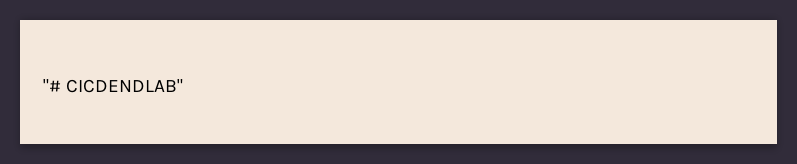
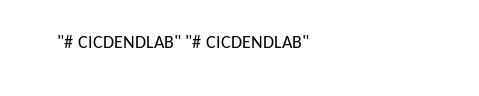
- "# CICDENDLAB"
+ "# CICDENDLAB" "# CICDENDLAB"

